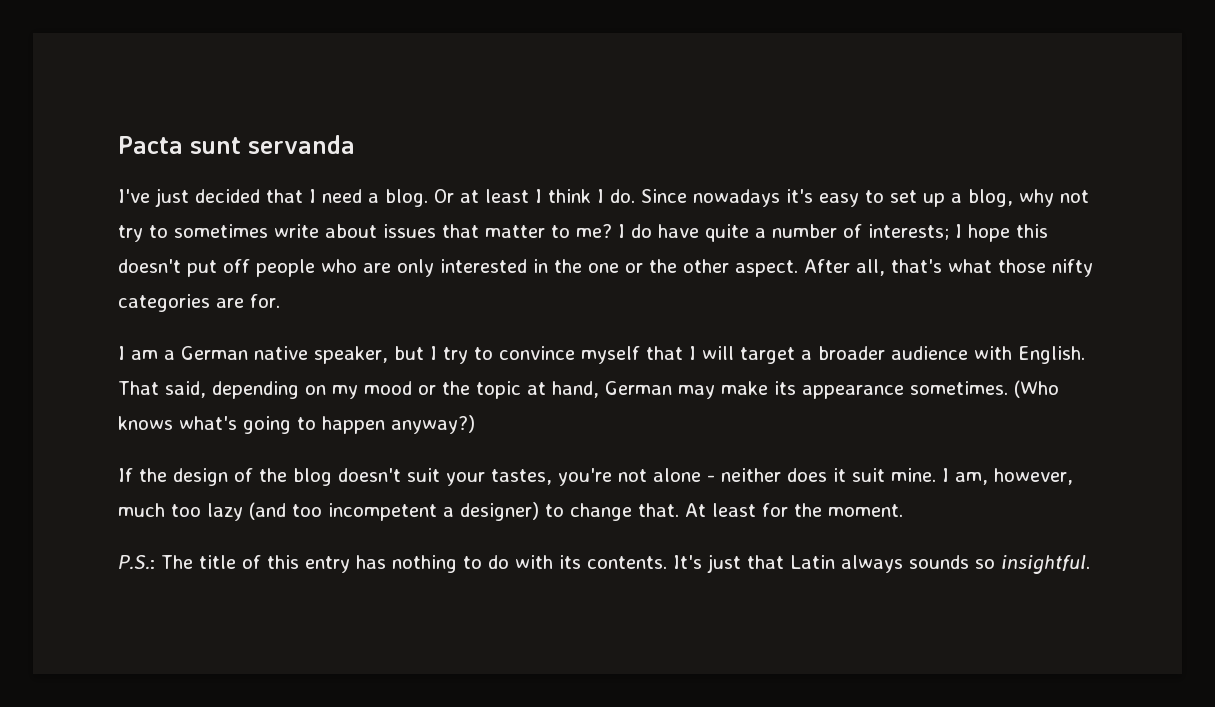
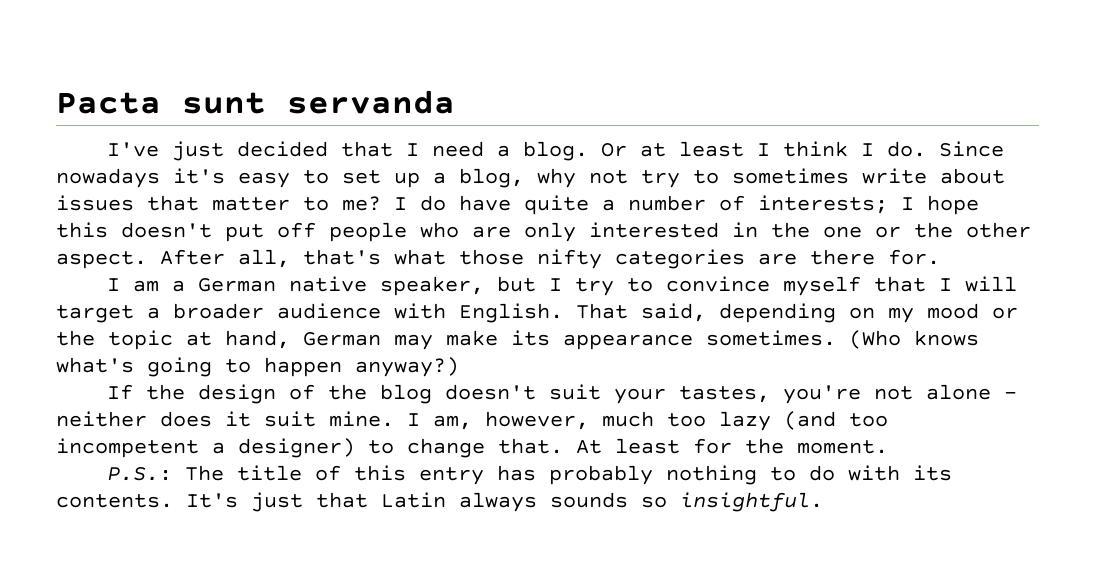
- After all, that's what those nifty categories are for.
+ After all, that's what those nifty categories are there for.
- P.S.: The title of this entry has nothing to do with its contents.
+ P.S.: The title of this entry has probably nothing to do with its contents.

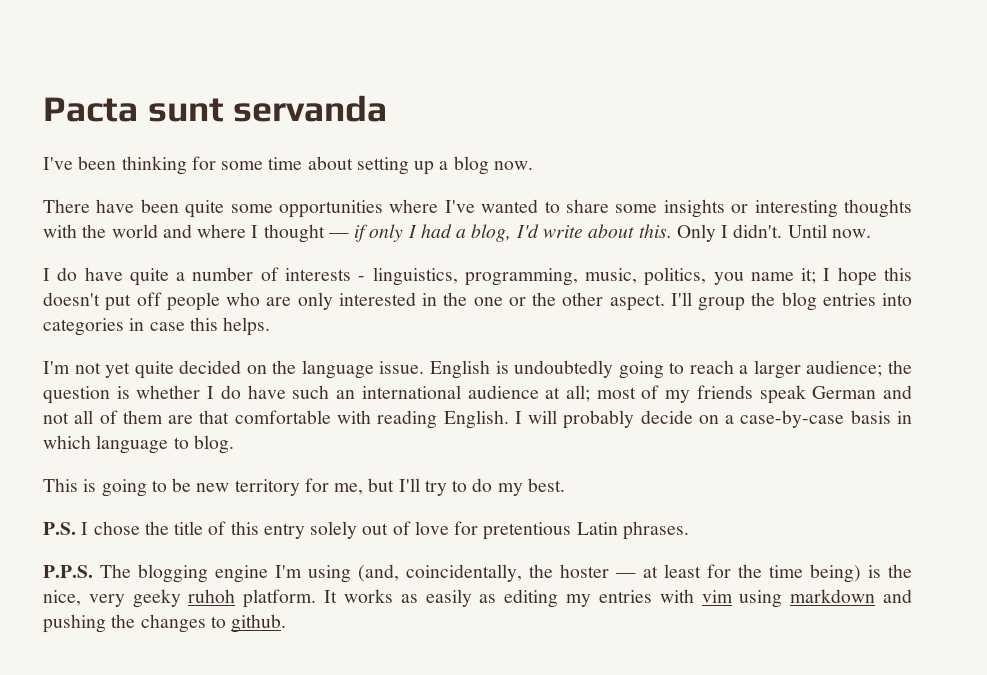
- I've just decided that I need a blog. Or at least I think I do. Since nowadays it's easy to set up a blog, why not try to sometimes write about issues that matter to me? I do have quite a number of interests; I hope this doesn't put off people who are only interested in the one or the other aspect.
+ I've been thinking for some time about setting up a blog now.
+ There have been quite some opportunities where I've wanted to share some insights or interesting thoughts with the world and where I thought — if only I had a blog, I'd write about this. Only I didn't. Until now.
+ I do have quite a number of interests - linguistics, programming, music, politics, you name it; I hope this doesn't put off people who are only interested in the one or the other aspect.
- After all, that's what those nifty categories are there for.
- I am a German native speaker, but I try to convince myself that I will target a broader audience with English. That said, depending on my mood or the topic at hand, German may make its appearance sometimes. (Who knows what's going to happen anyway?)
- If the design of the blog doesn't suit your tastes, you're not alone - neither does it suit mine. I am, however, much too lazy (and too incompetent a designer) to change that. At least for the moment.
- P.S.: The title of this entry has probably nothing to do with its contents. It's just that Latin always sounds so insightful.
+ I'll group the blog entries into categories in case this helps.
+ I'm not yet quite decided on the language issue. English is undoubtedly going to reach a larger audience; the question is whether I do have such an international audience at all; most of my friends speak German and not all of them are that comfortable with reading English. I will probably decide on a case-by-case basis in which language to blog.
+ This is going to be new territory for me, but I'll try to do my best.
+ P.S. I chose the title of this entry solely out of love for pretentious Latin phrases.
+ P.P.S. The blogging engine I'm using (and, coincidentally, the hoster — at least for the time being) is the nice, very geeky ruhoh platform. It works as easily as editing my entries with vim using markdown and pushing the changes to github.

